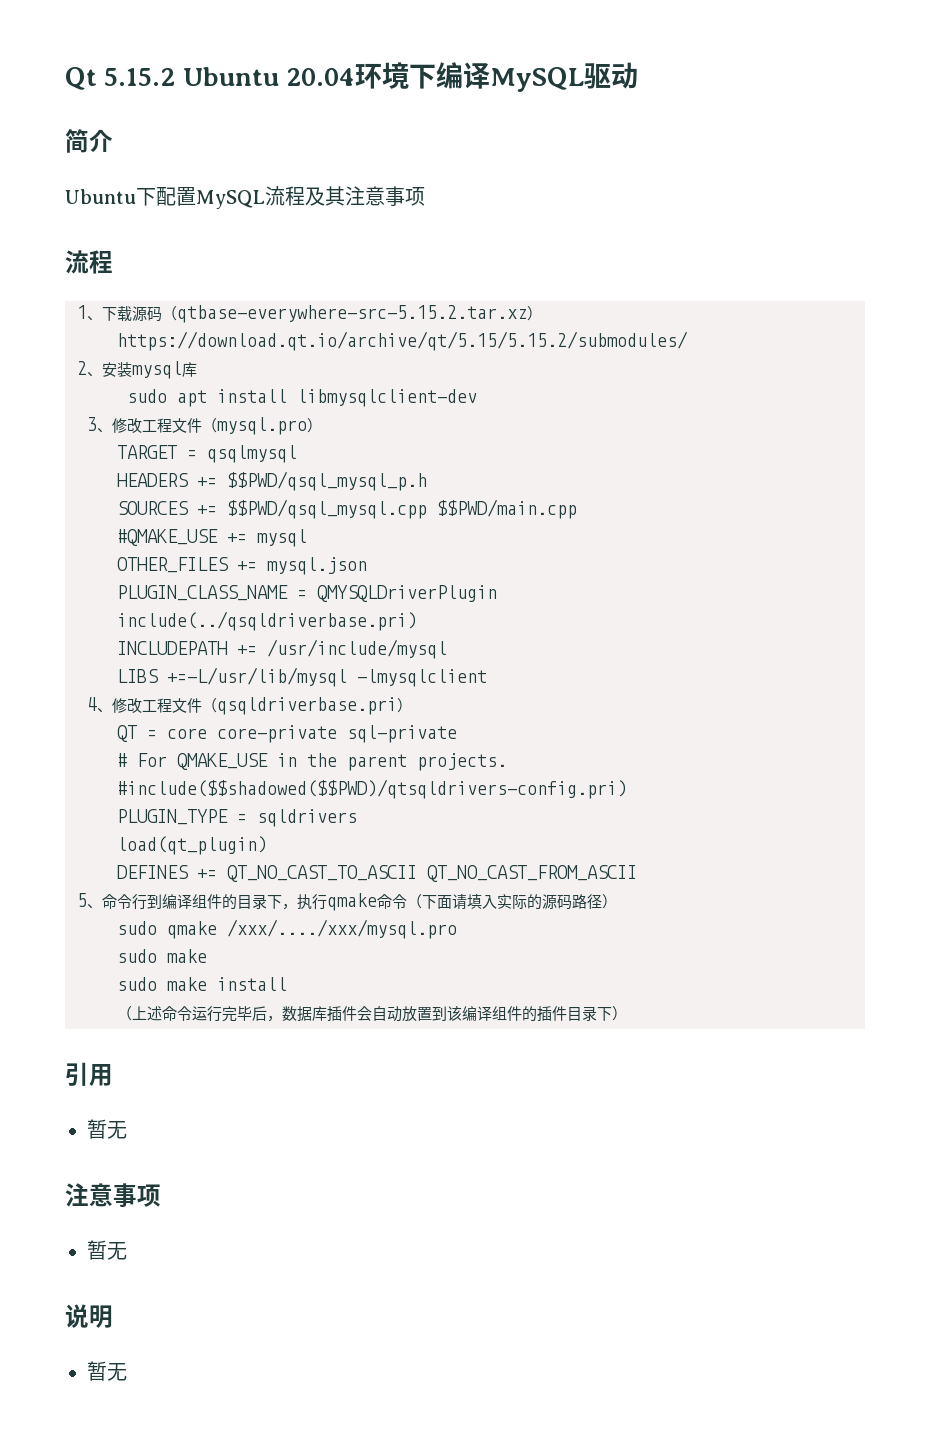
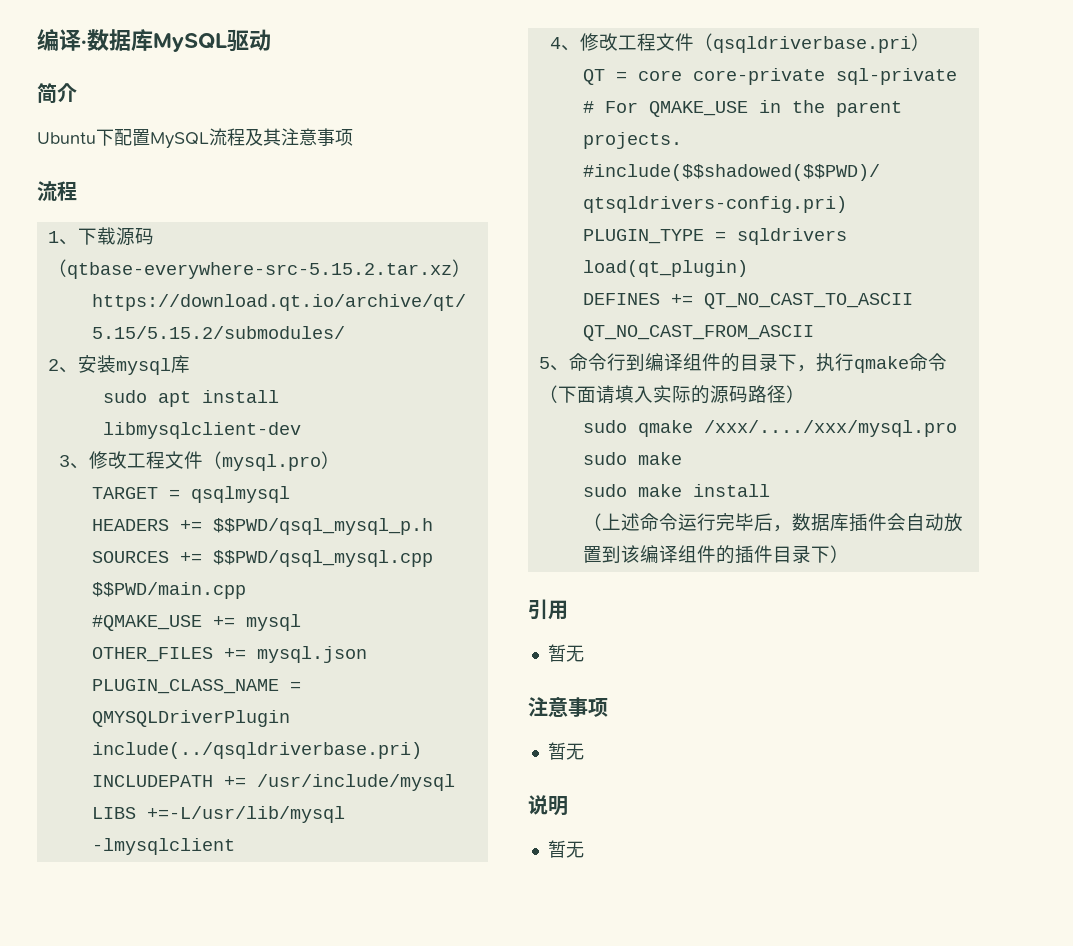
- Qt 5.15.2 Ubuntu 20.04环境下编译MySQL驱动
+ 编译·数据库MySQL驱动

